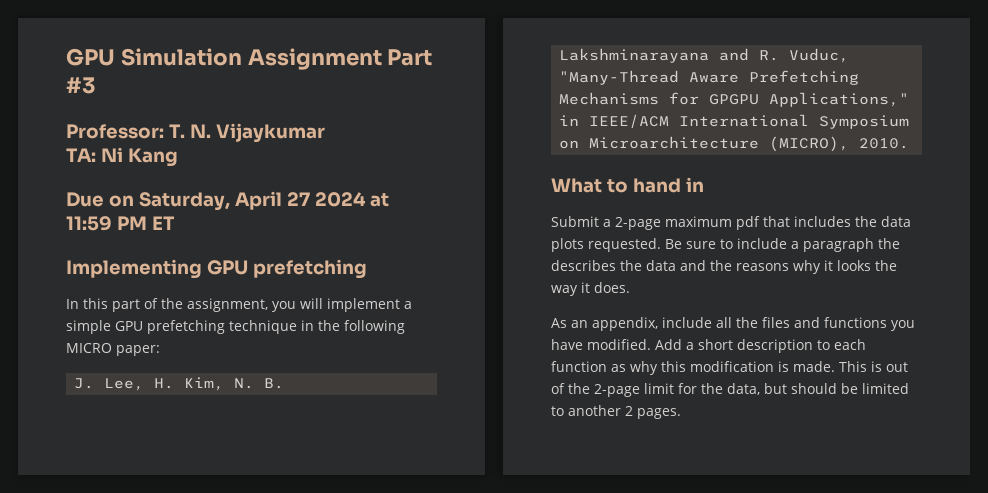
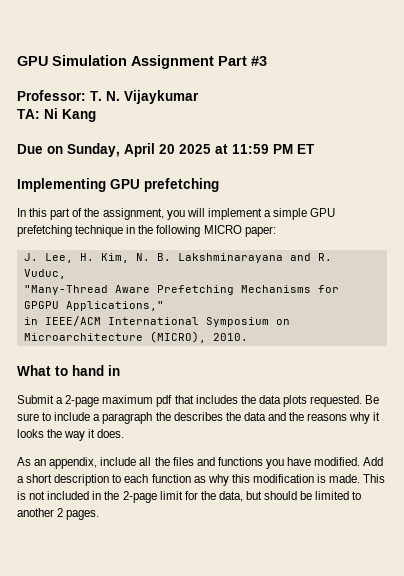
- Due on Saturday, April 27 2024 at 11:59 PM ET
+ Due on Sunday, April 20 2025 at 11:59 PM ET
- This is out of the 2-page limit for the data, but should be limited to another 2 pages.
+ This is not included in the 2-page limit for the data, but should be limited to another 2 pages.

